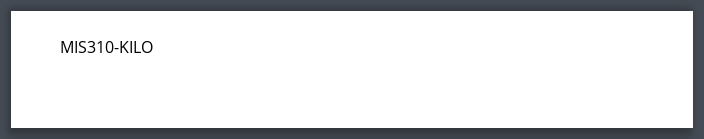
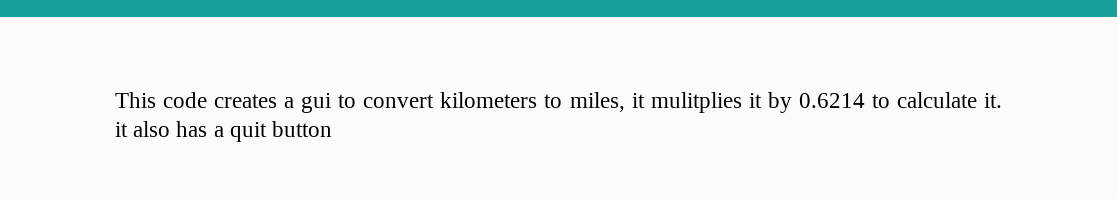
- MIS310-KILO
+ This code creates a gui to convert kilometers to miles, it mulitplies it by 0.6214 to calculate it. it also has a quit button

